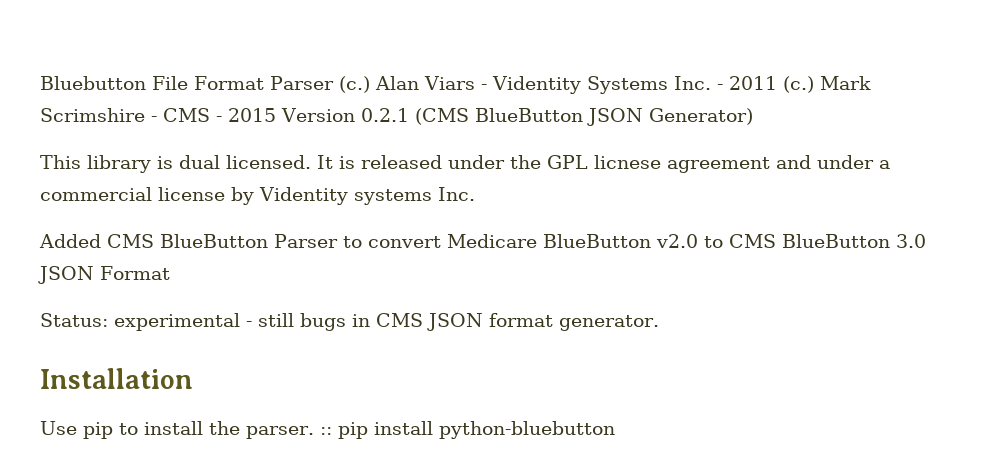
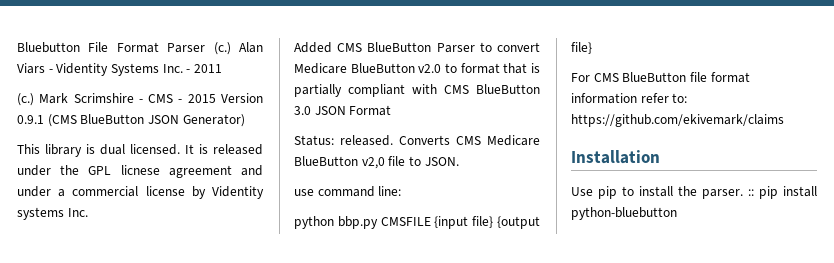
- Alan Viars - Videntity Systems Inc. - 2011 (c.)
+ Alan Viars - Videntity Systems Inc. - 2011
+ (c.)
- Mark Scrimshire - CMS - 2015 Version 0.2.1 (CMS BlueButton JSON Generator)
+ Mark Scrimshire - CMS - 2015 Version 0.9.1 (CMS BlueButton JSON Generator)
- Added CMS BlueButton Parser to convert Medicare BlueButton v2.0 to CMS BlueButton 3.0 JSON Format
+ Added CMS BlueButton Parser to convert Medicare BlueButton v2.0 to format that is partially compliant with CMS BlueButton 3.0 JSON Format
- Status: experimental - still bugs in CMS JSON format generator.
+ Status: released. Converts CMS Medicare BlueButton v2,0 file to JSON.
+ use command line:
+ python bbp.py CMSFILE {input file} {output file}
+ For CMS BlueButton file format information refer to: https://github.com/ekivemark/claims

